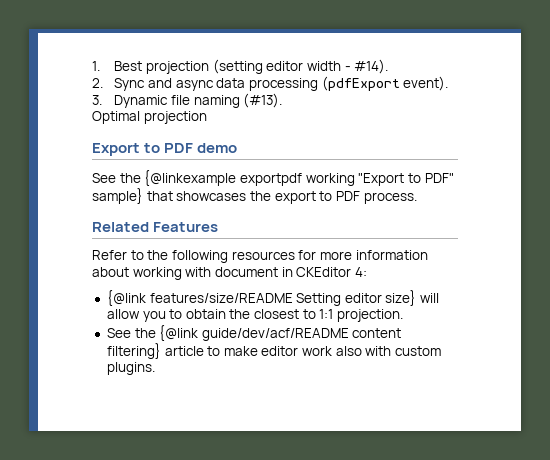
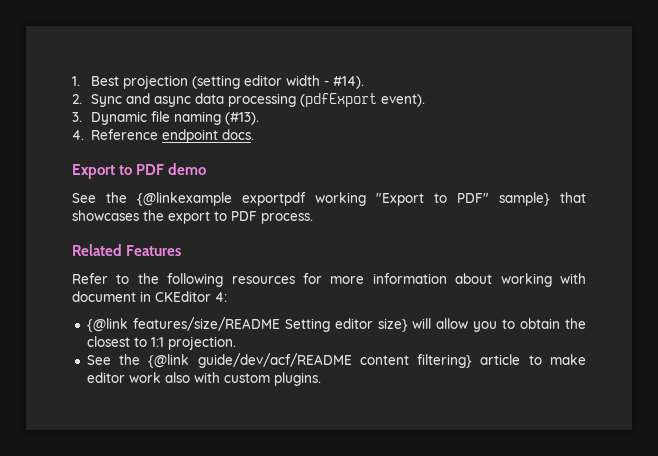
- Optimal projection
+ 4. Reference endpoint docs.

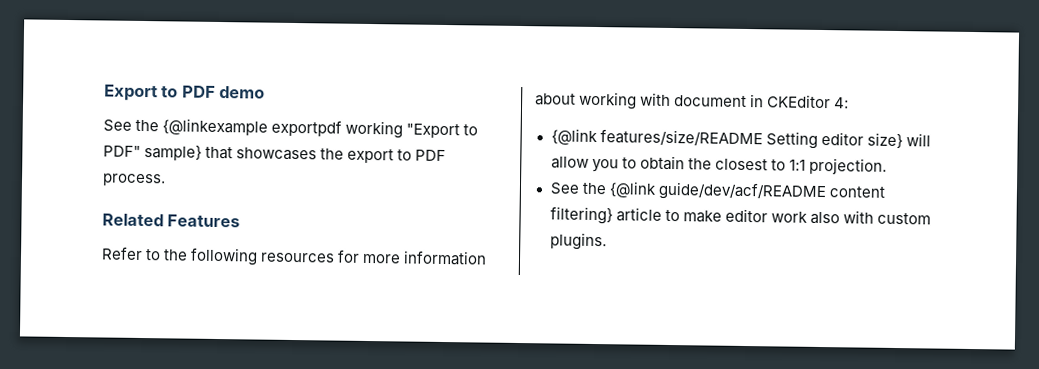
- 1. Best projection (setting editor width - #14).
- 2. Sync and async data processing (pdfExport event).
- 3. Dynamic file naming (#13).
- 4. Reference endpoint docs.

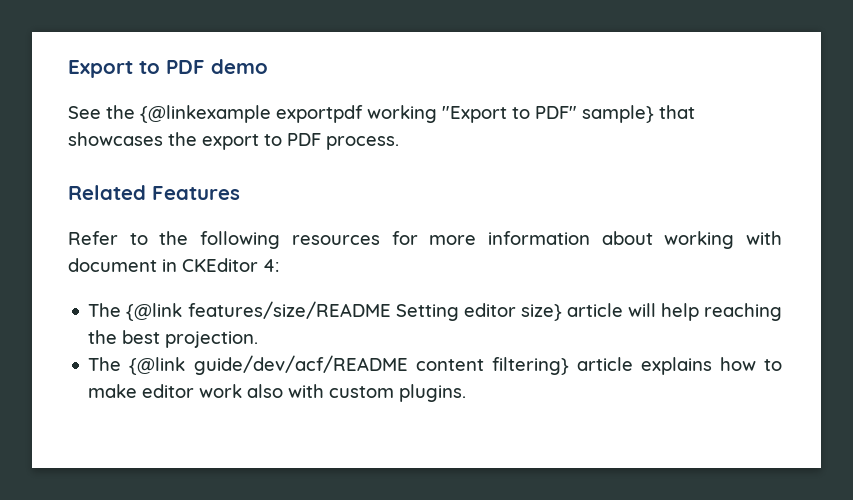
- {@link features/size/README Setting editor size} will allow you to obtain the closest to 1:1 projection.
+ The {@link features/size/README Setting editor size} article will help reaching the best projection.
- See the {@link guide/dev/acf/README content filtering} article to make editor work also with custom plugins.
+ The {@link guide/dev/acf/README content filtering} article explains how to make editor work also with custom plugins.

